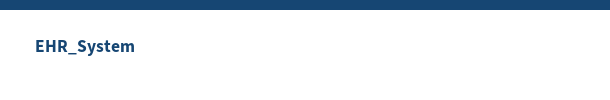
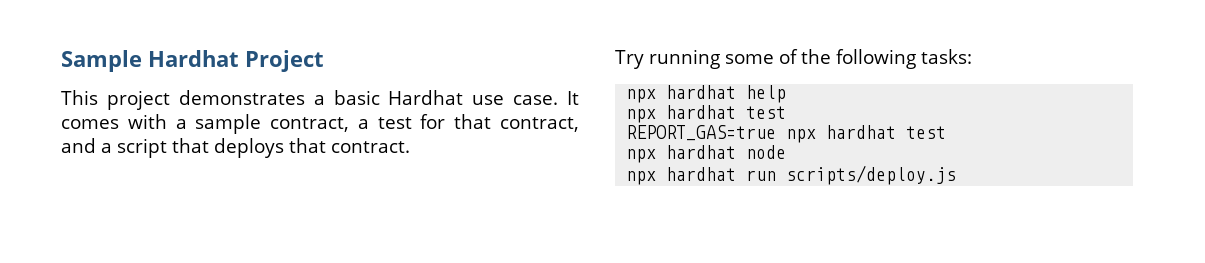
- EHR_System
+ Sample Hardhat Project
+ This project demonstrates a basic Hardhat use case. It comes with a sample contract, a test for that contract, and a script that deploys that contract.
+ Try running some of the following tasks:
+ npx hardhat help
+ npx hardhat test
+ REPORT_GAS=true npx hardhat test
+ npx hardhat node
+ npx hardhat run scripts/deploy.js

